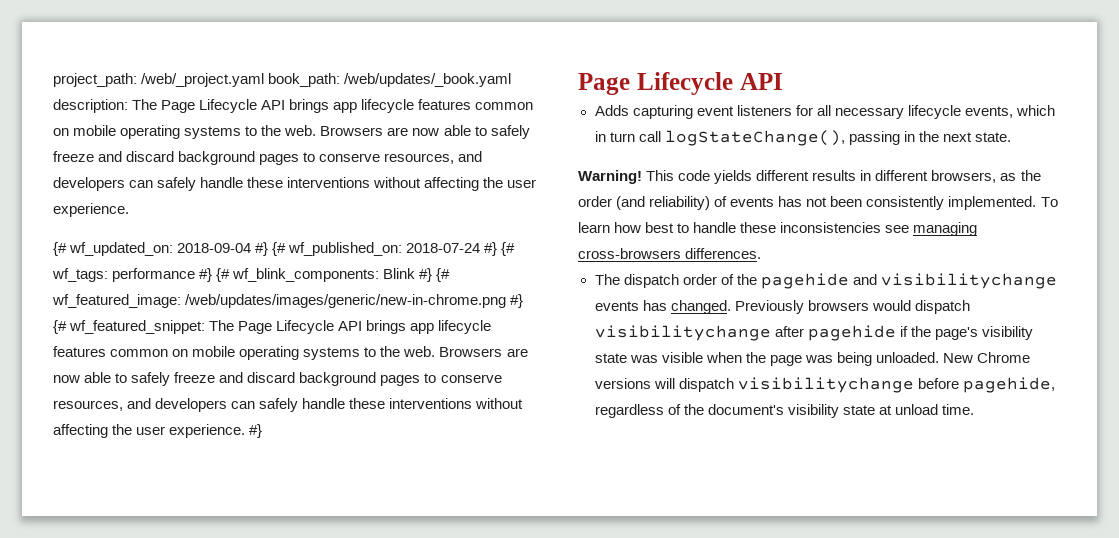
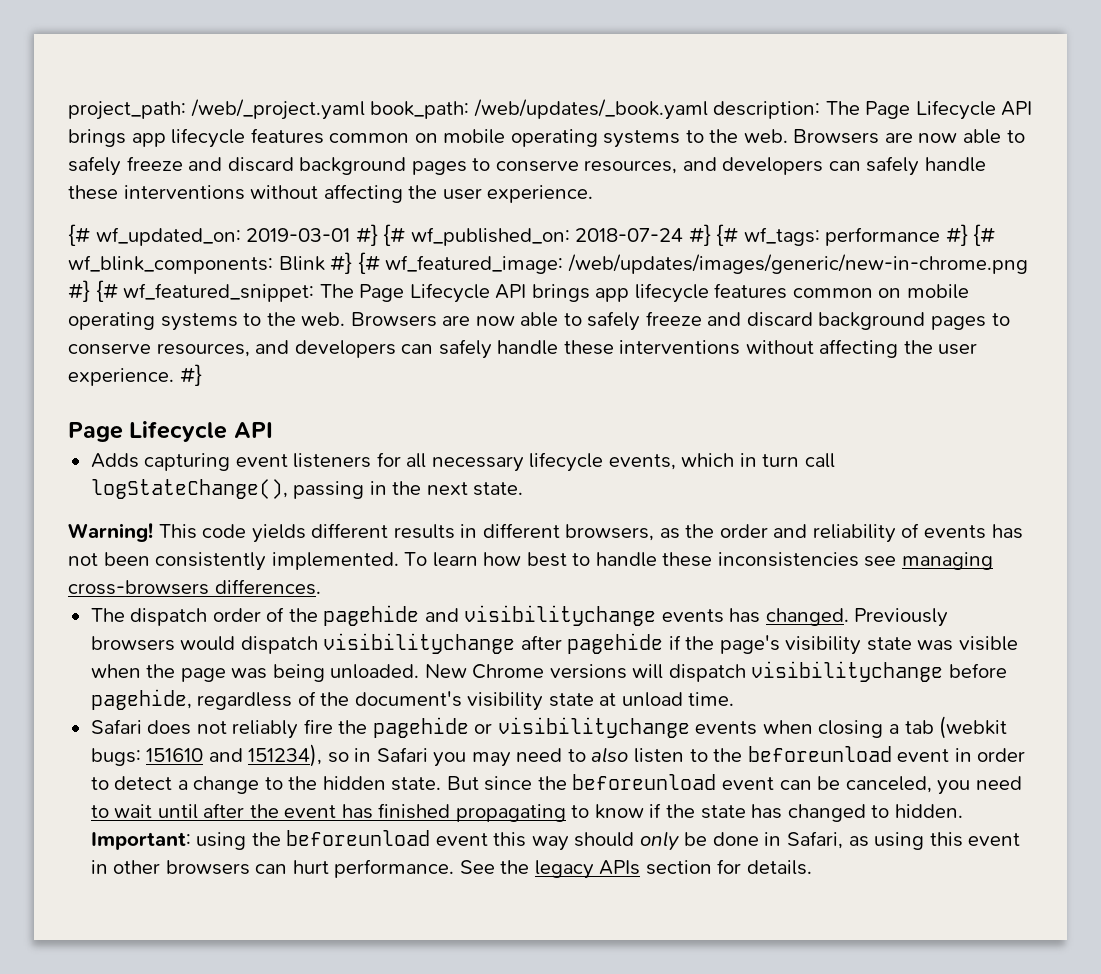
- {# wf_updated_on: 2018-09-04 #} {# wf_published_on: 2018-07-24 #} {# wf_tags: performance #} {# wf_blink_components: Blink #} {# wf_featured_image: /web/updates/images/generic/new-in-chrome.png #} {# wf_featured_snippet: The Page Lifecycle API brings app lifecycle features common on mobile operating systems to the web.
+ {# wf_updated_on: 2019-03-01 #} {# wf_published_on: 2018-07-24 #} {# wf_tags: performance #} {# wf_blink_components: Blink #} {# wf_featured_image: /web/updates/images/generic/new-in-chrome.png #} {# wf_featured_snippet: The Page Lifecycle API brings app lifecycle features common on mobile operating systems to the web.
- This code yields different results in different browsers, as the order (and reliability) of events has not been consistently implemented.
+ This code yields different results in different browsers, as the order and reliability of events has not been consistently implemented.
+ Safari does not reliably fire the pagehide or visibilitychange events when closing a tab (webkit bugs: 151610 and 151234), so in Safari you may need to also listen to the beforeunload event in order to detect a change to the hidden state. But since the beforeunload event can be canceled, you need to wait until after the event has finished propagating to know if the state has changed to hidden. Important: using the beforeunload event this way should only be done in Safari, as using this event in other browsers can hurt performance. See the legacy APIs section for details.

